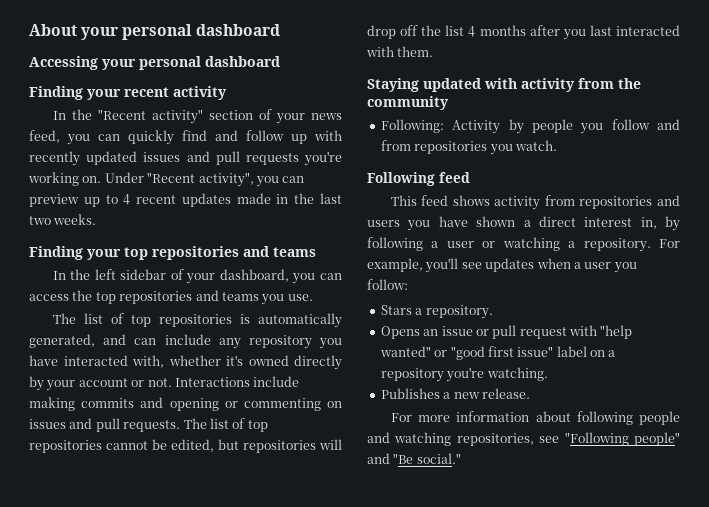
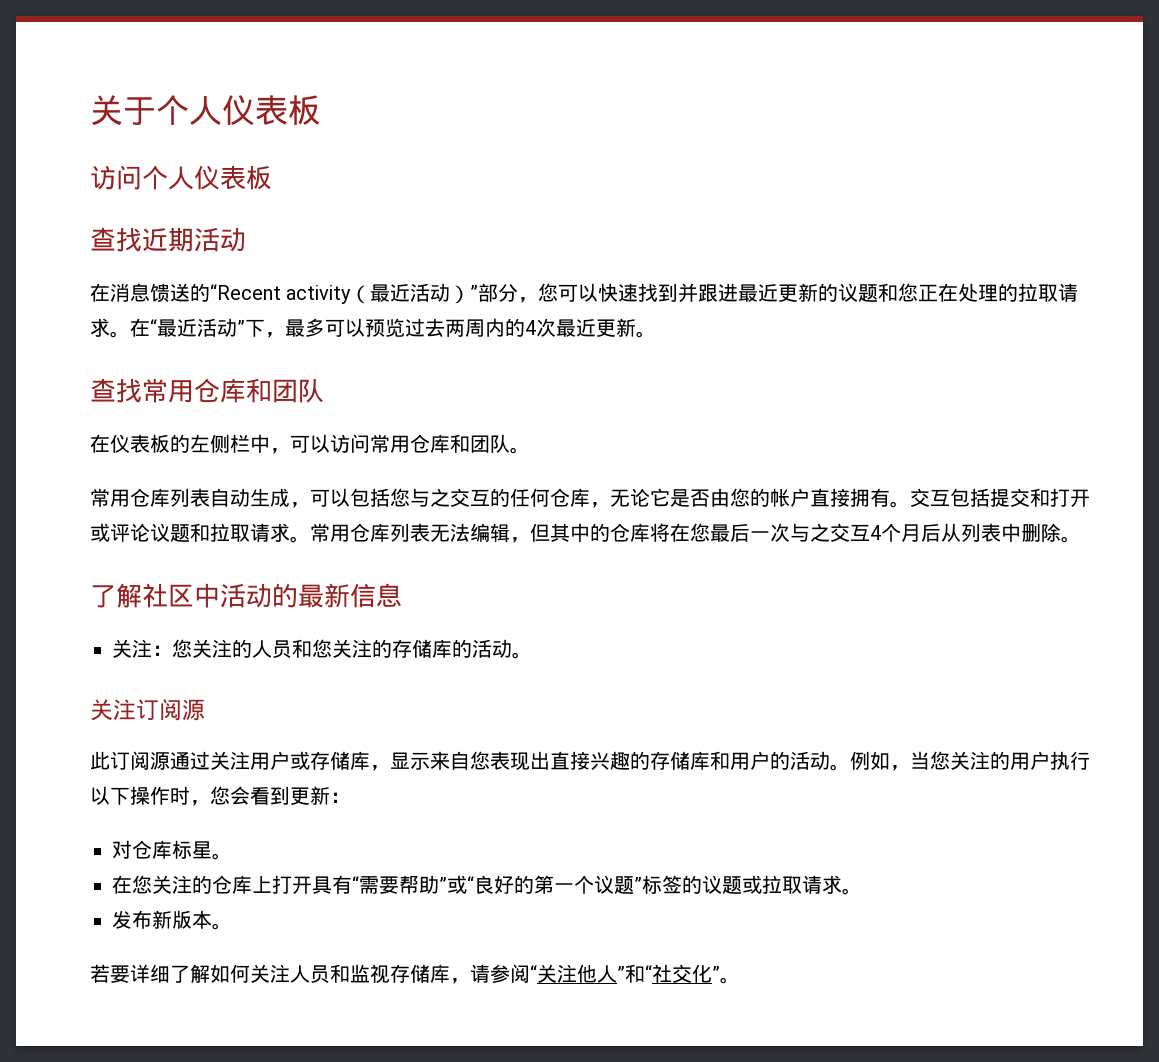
- About your personal dashboard
- Accessing your personal dashboard
- Finding your recent activity
- In the "Recent activity" section of your news feed, you can quickly find and follow up with recently updated issues and pull requests you're working on. Under "Recent activity", you can preview up to 4 recent updates made in the last two weeks.
- Finding your top repositories and teams
- In the left sidebar of your dashboard, you can access the top repositories and teams you use.
- The list of top repositories is automatically generated, and can include any repository you have interacted with, whether it's owned directly by your account or not. Interactions include making commits and opening or commenting on issues and pull requests. The list of top repositories cannot be edited, but repositories will drop off the list 4 months after you last interacted with them.
- Staying updated with activity from the community
- Following: Activity by people you follow and from repositories you watch.
- Following feed
- This feed shows activity from repositories and users you have shown a direct interest in, by following a user or watching a repository. For example, you'll see updates when a user you follow:
- Stars a repository.
- Opens an issue or pull request with "help wanted" or "good first issue" label on a repository you're watching.
- Publishes a new release.
- For more information about following people and watching repositories, see "Following people" and "Be social."
+ 关于个人仪表板
+ 访问个人仪表板
+ 查找近期活动
+ 在消息馈送的“Recent activity（最近活动）”部分，您可以快速找到并跟进最近更新的议题和您正在处理的拉取请求。在“最近活动”下，最多可以预览过去两周内的4次最近更新。
+ 查找常用仓库和团队
+ 在仪表板的左侧栏中，可以访问常用仓库和团队。
+ 常用仓库列表自动生成，可以包括您与之交互的任何仓库，无论它是否由您的帐户直接拥有。交互包括提交和打开或评论议题和拉取请求。常用仓库列表无法编辑，但其中的仓库将在您最后一次与之交互4个月后从列表中删除。
+ 了解社区中活动的最新信息
+ 关注：您关注的人员和您关注的存储库的活动。
+ 关注订阅源
+ 此订阅源通过关注用户或存储库，显示来自您表现出直接兴趣的存储库和用户的活动。例如，当您关注的用户执行以下操作时，您会看到更新：
+ 对仓库标星。
+ 在您关注的仓库上打开具有“需要帮助”或“良好的第一个议题”标签的议题或拉取请求。
+ 发布新版本。
+ 若要详细了解如何关注人员和监视存储库，请参阅“关注他人”和“社交化”。

